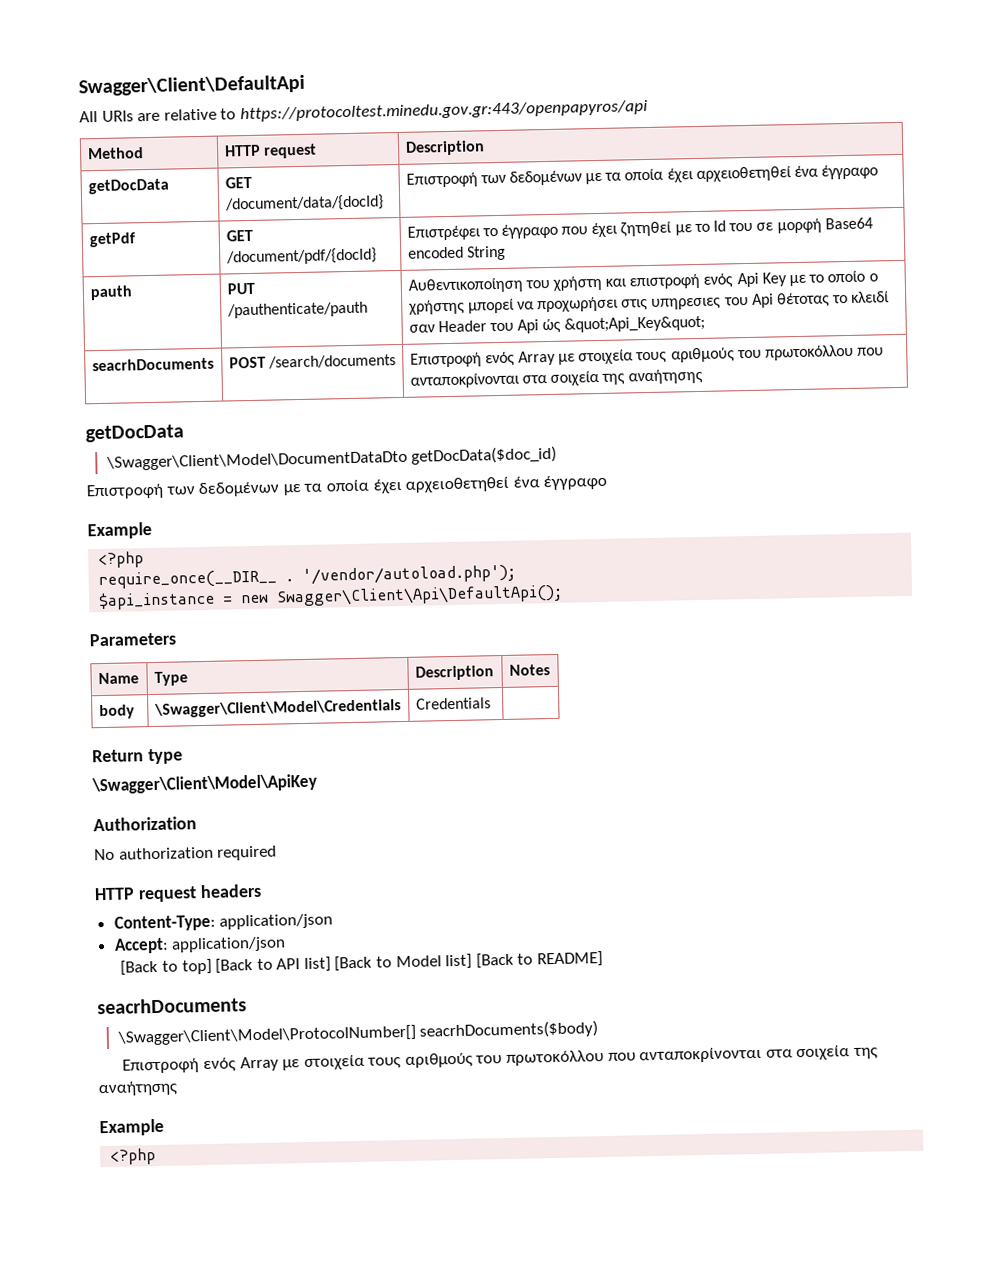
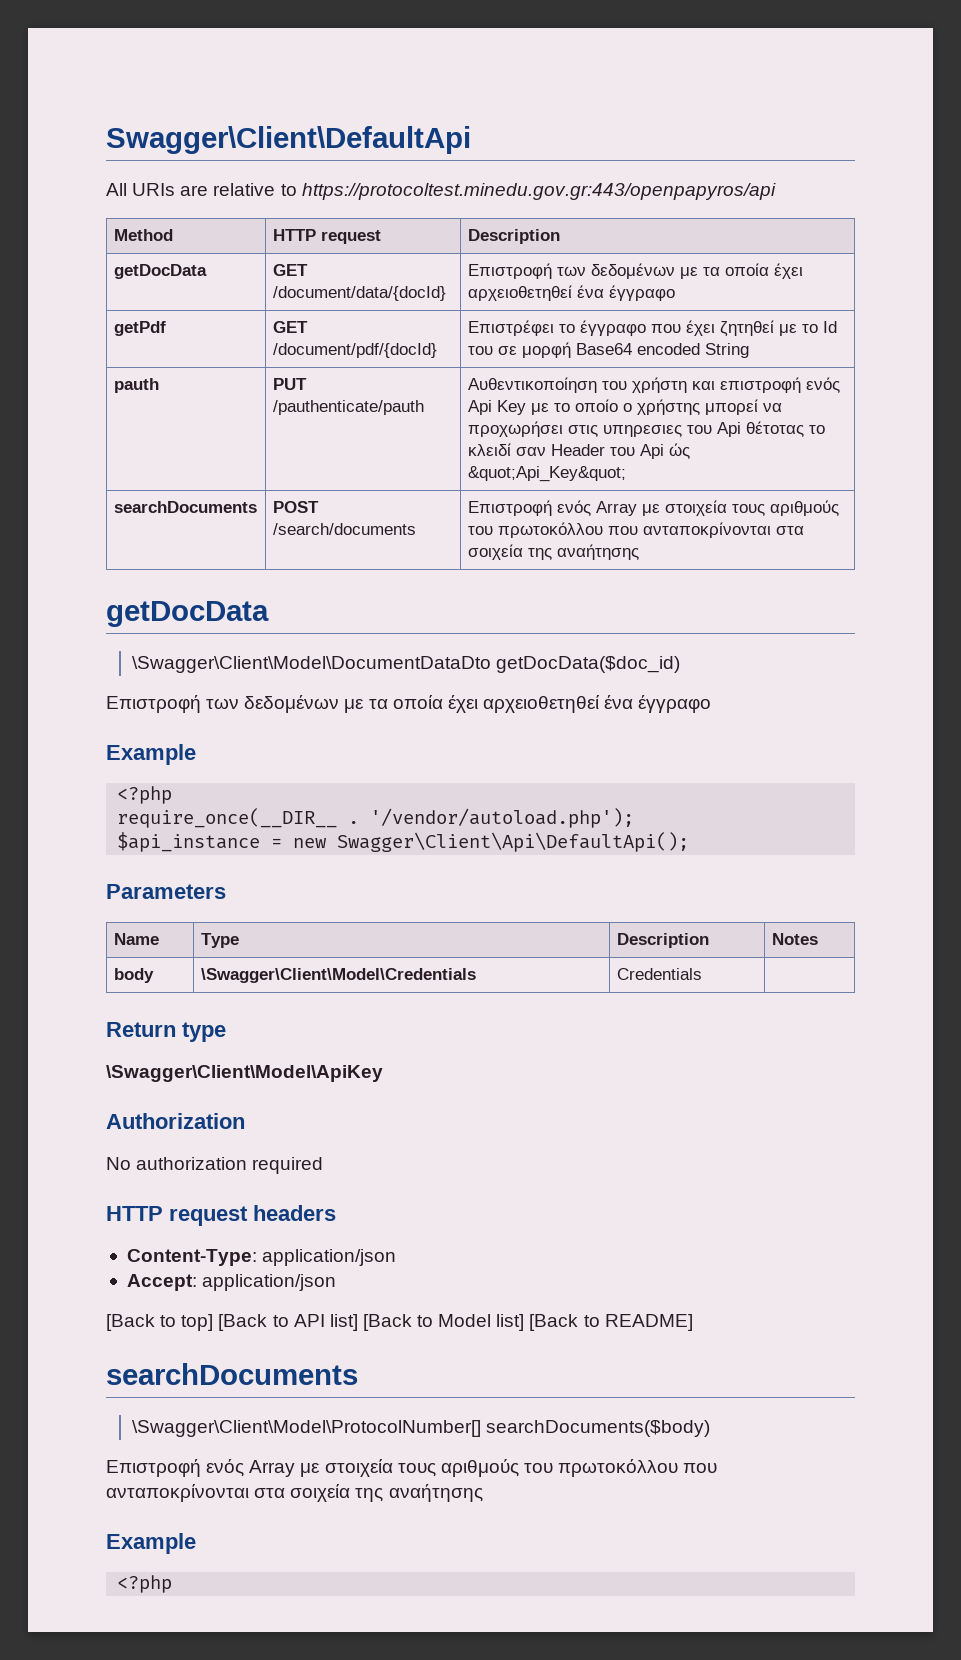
- seacrhDocuments | POST /search/documents | Επιστροφή ενός Array με στοιχεία τους αριθμούς του πρωτοκόλλου που ανταποκρίνονται στα σοιχεία της αναήτησης
+ searchDocuments | POST /search/documents | Επιστροφή ενός Array με στοιχεία τους αριθμούς του πρωτοκόλλου που ανταποκρίνονται στα σοιχεία της αναήτησης
  [Back to top] [Back to API list] [Back to Model list] [Back to README]
- seacrhDocuments
+ searchDocuments
- \Swagger\Client\Model\ProtocolNumber[] seacrhDocuments($body)
+ \Swagger\Client\Model\ProtocolNumber[] searchDocuments($body)

